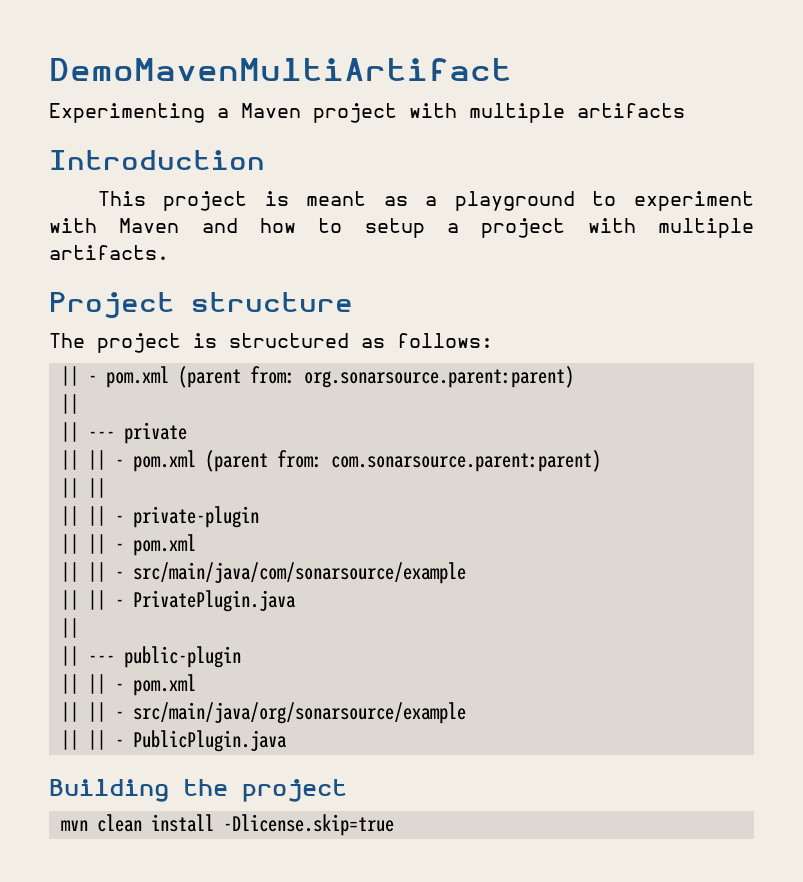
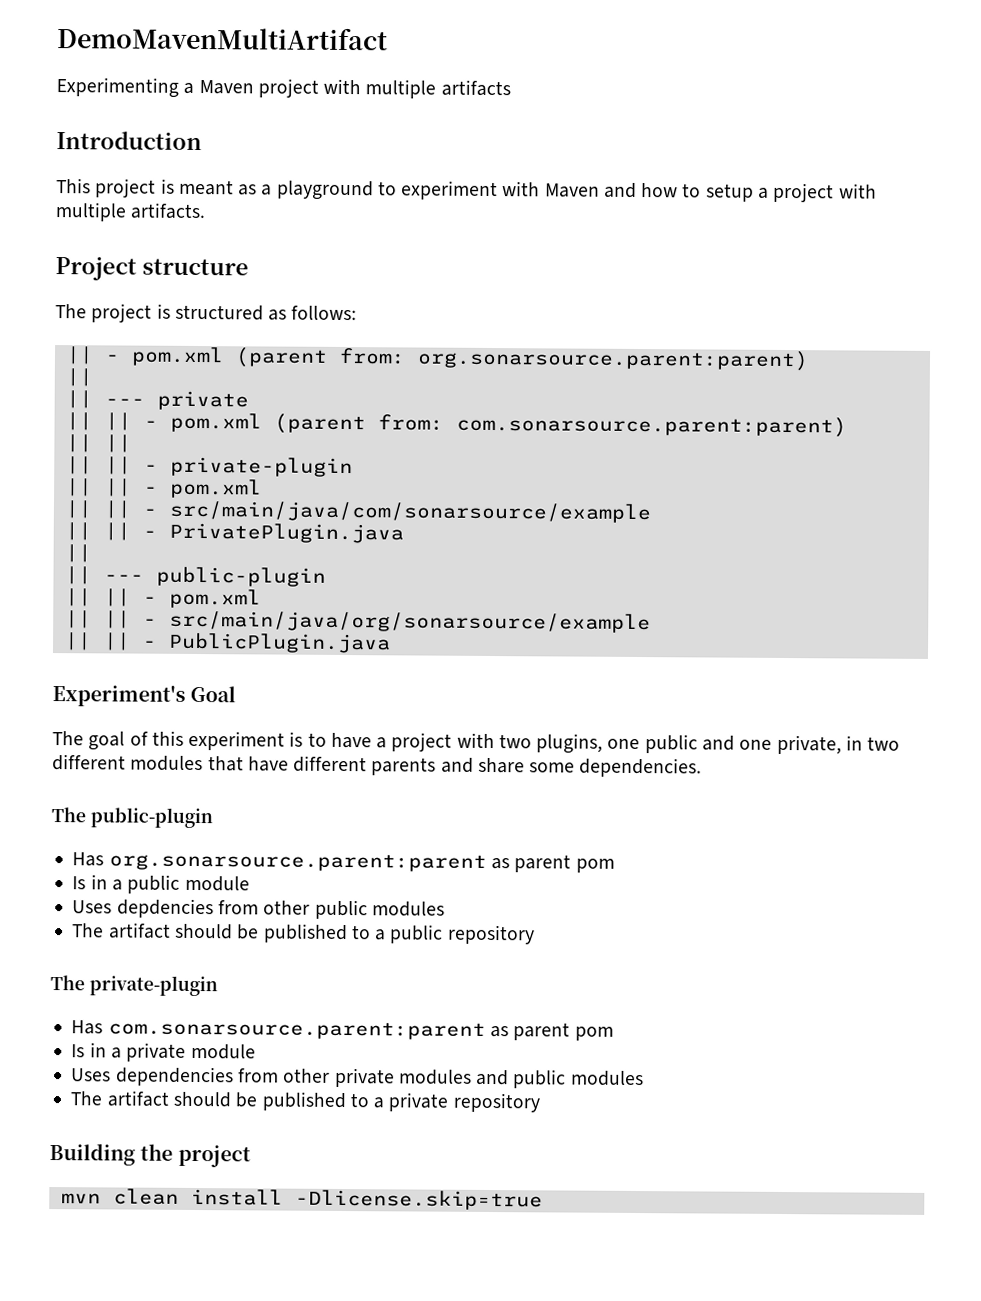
+ Experiment's Goal
+ The goal of this experiment is to have a project with two plugins, one public and one private, in two different modules that have different parents and share some dependencies.
+ The public-plugin
+ Has org.sonarsource.parent:parent as parent pom
+ Is in a public module
+ Uses depdencies from other public modules
+ The artifact should be published to a public repository
+ The private-plugin
+ Has com.sonarsource.parent:parent as parent pom
+ Is in a private module
+ Uses dependencies from other private modules and public modules
+ The artifact should be published to a private repository

